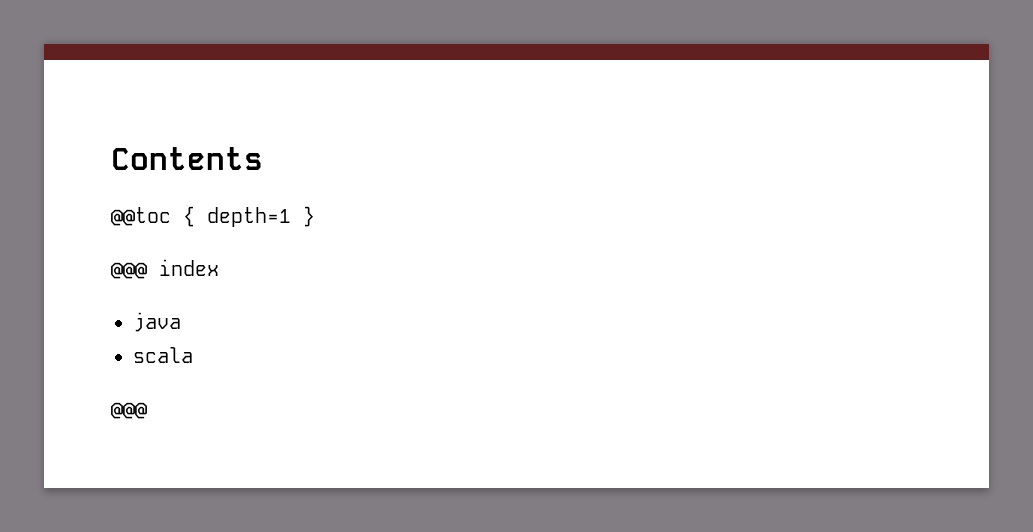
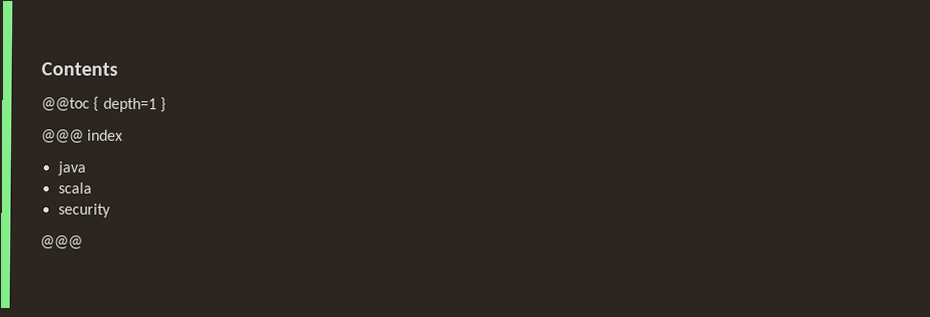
+ security

